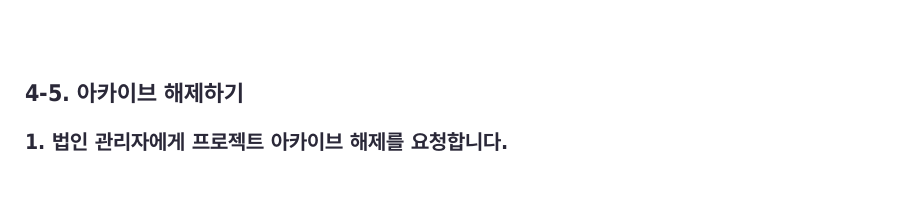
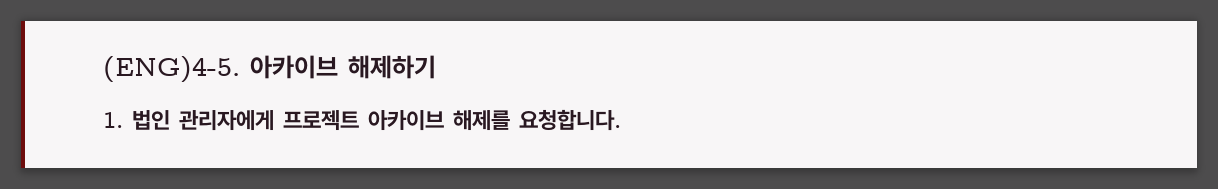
- 4-5.
+ (ENG)4-5.

